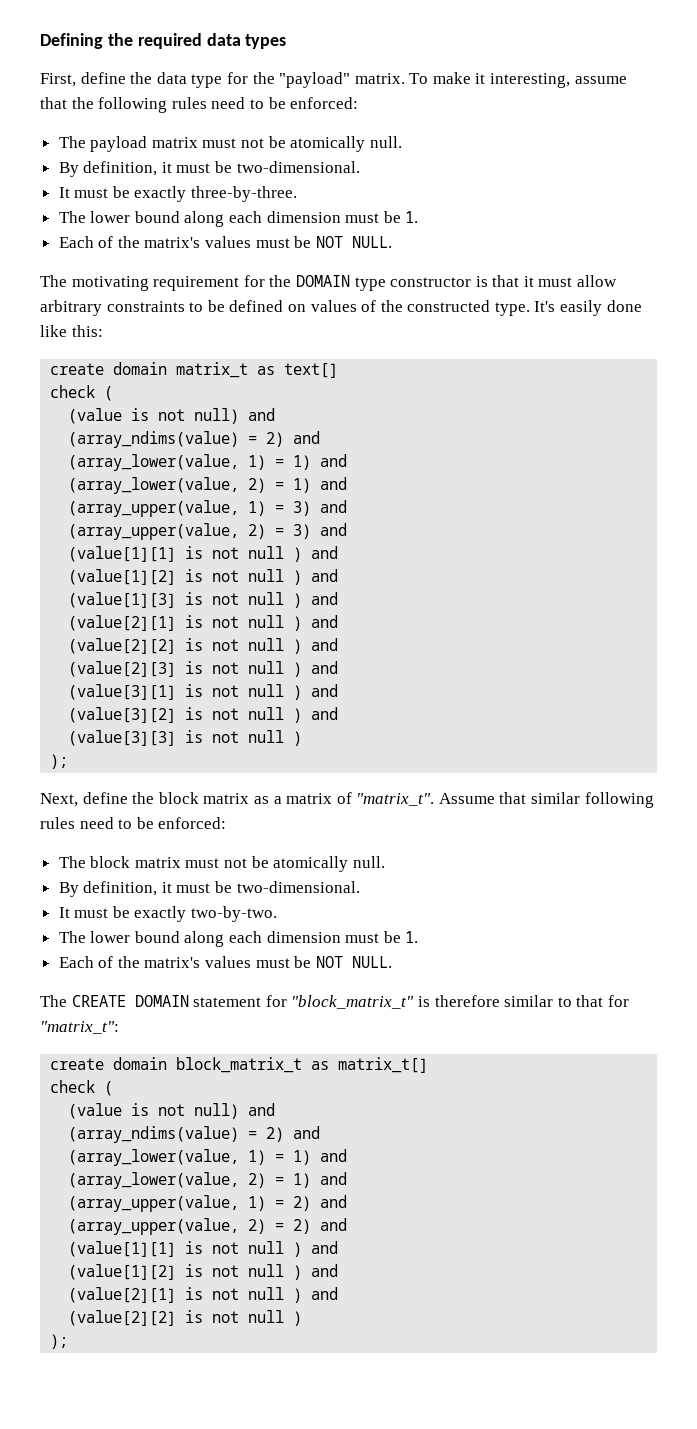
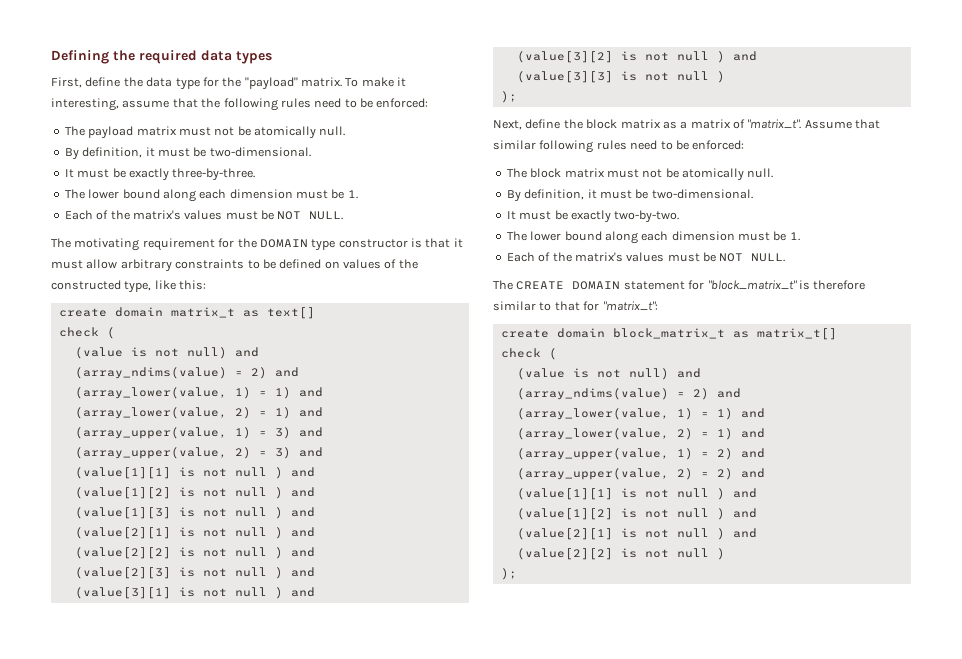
- The motivating requirement for the DOMAIN type constructor is that it must allow arbitrary constraints to be defined on values of the constructed type. It's easily done like this:
+ The motivating requirement for the DOMAIN type constructor is that it must allow arbitrary constraints to be defined on values of the constructed type, like this:

